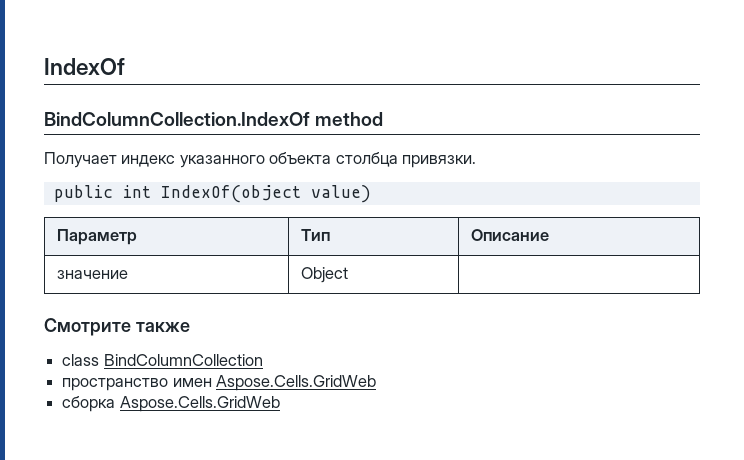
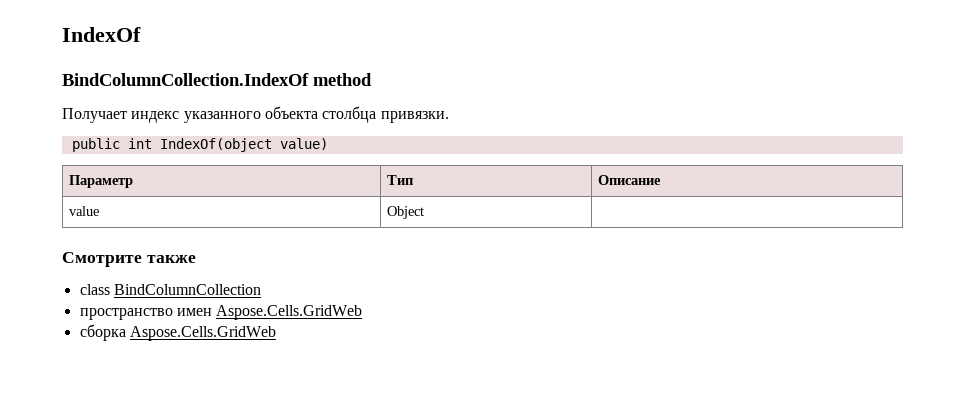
- значение | Object |
+ value | Object |

